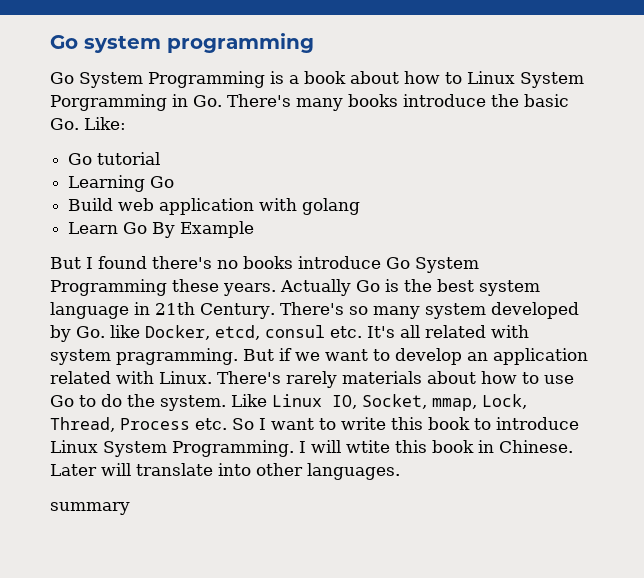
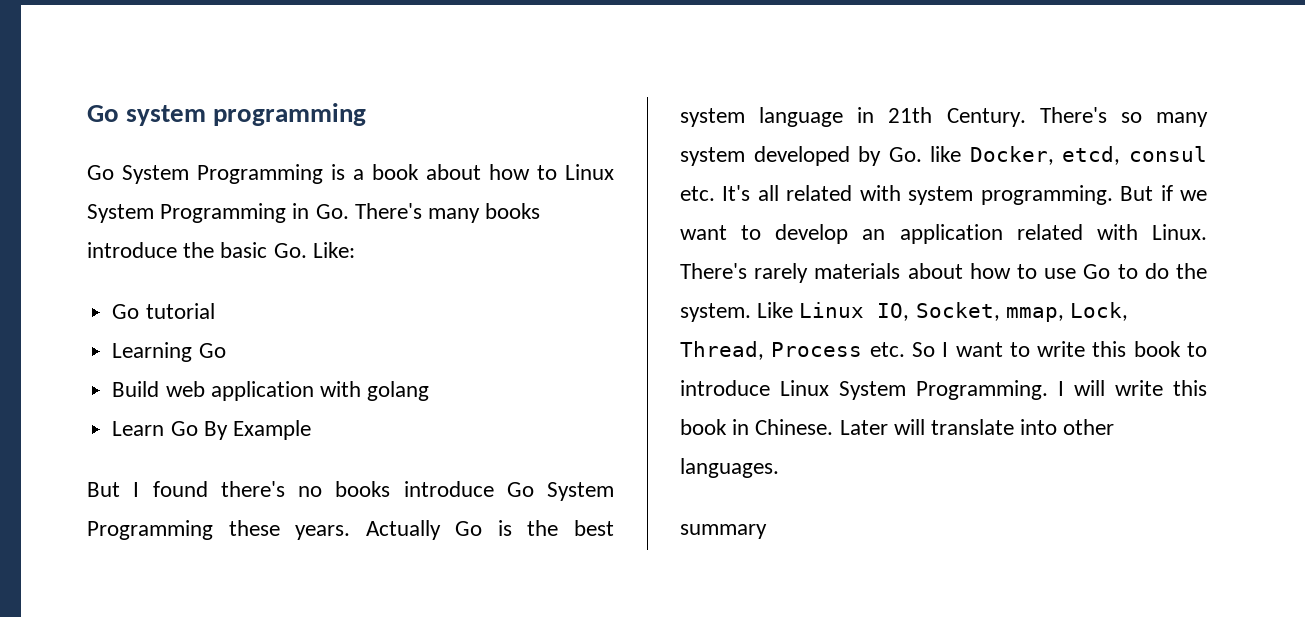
- Go System Programming is a book about how to Linux System Porgramming in Go. There's many books introduce the basic Go. Like:
+ Go System Programming is a book about how to Linux System Programming in Go. There's many books introduce the basic Go. Like:
- There's so many system developed by Go. like Docker, etcd, consul etc. It's all related with system pragramming.
+ There's so many system developed by Go. like Docker, etcd, consul etc. It's all related with system programming.
- I will wtite this book in Chinese.
+ I will write this book in Chinese.

